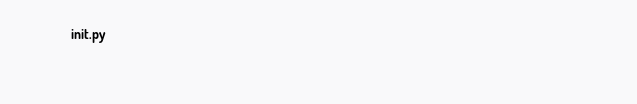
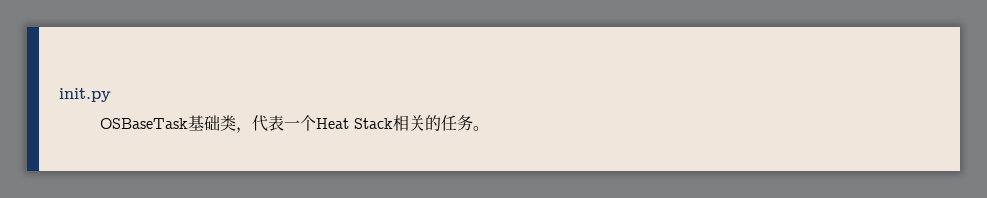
+ OSBaseTask基础类，代表一个Heat Stack相关的任务。

